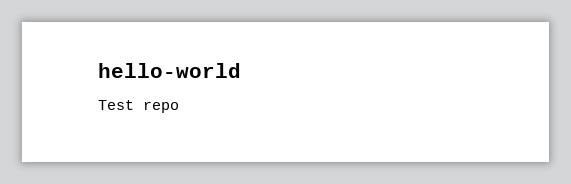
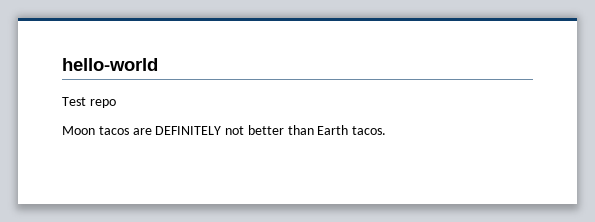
+ Moon tacos are DEFINITELY not better than Earth tacos.

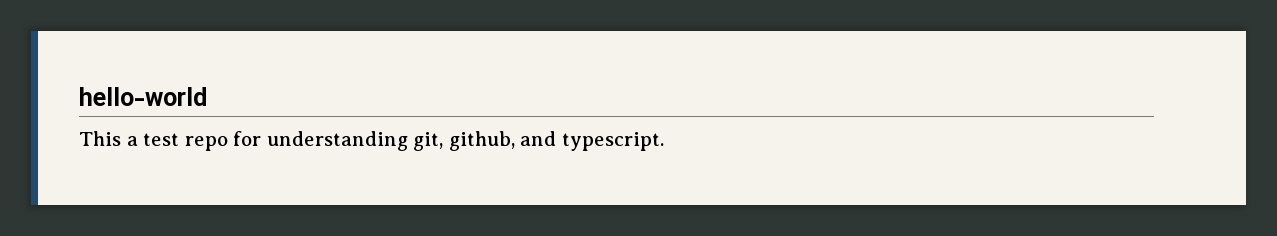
- Test repo
- Moon tacos are DEFINITELY not better than Earth tacos.
+ This a test repo for understanding git, github, and typescript.

